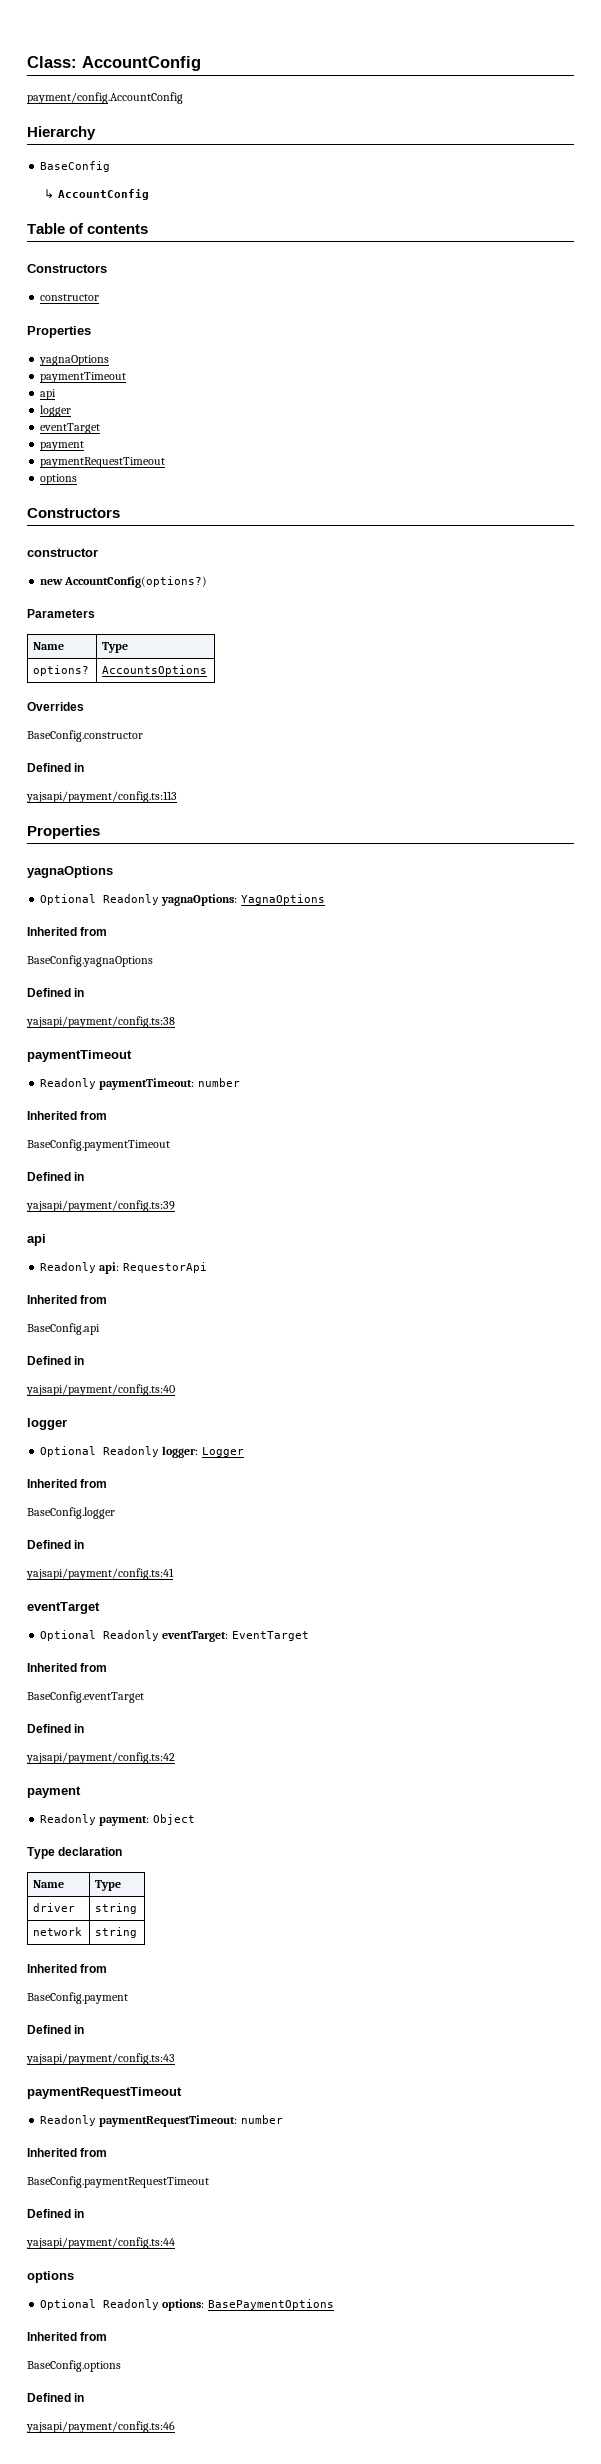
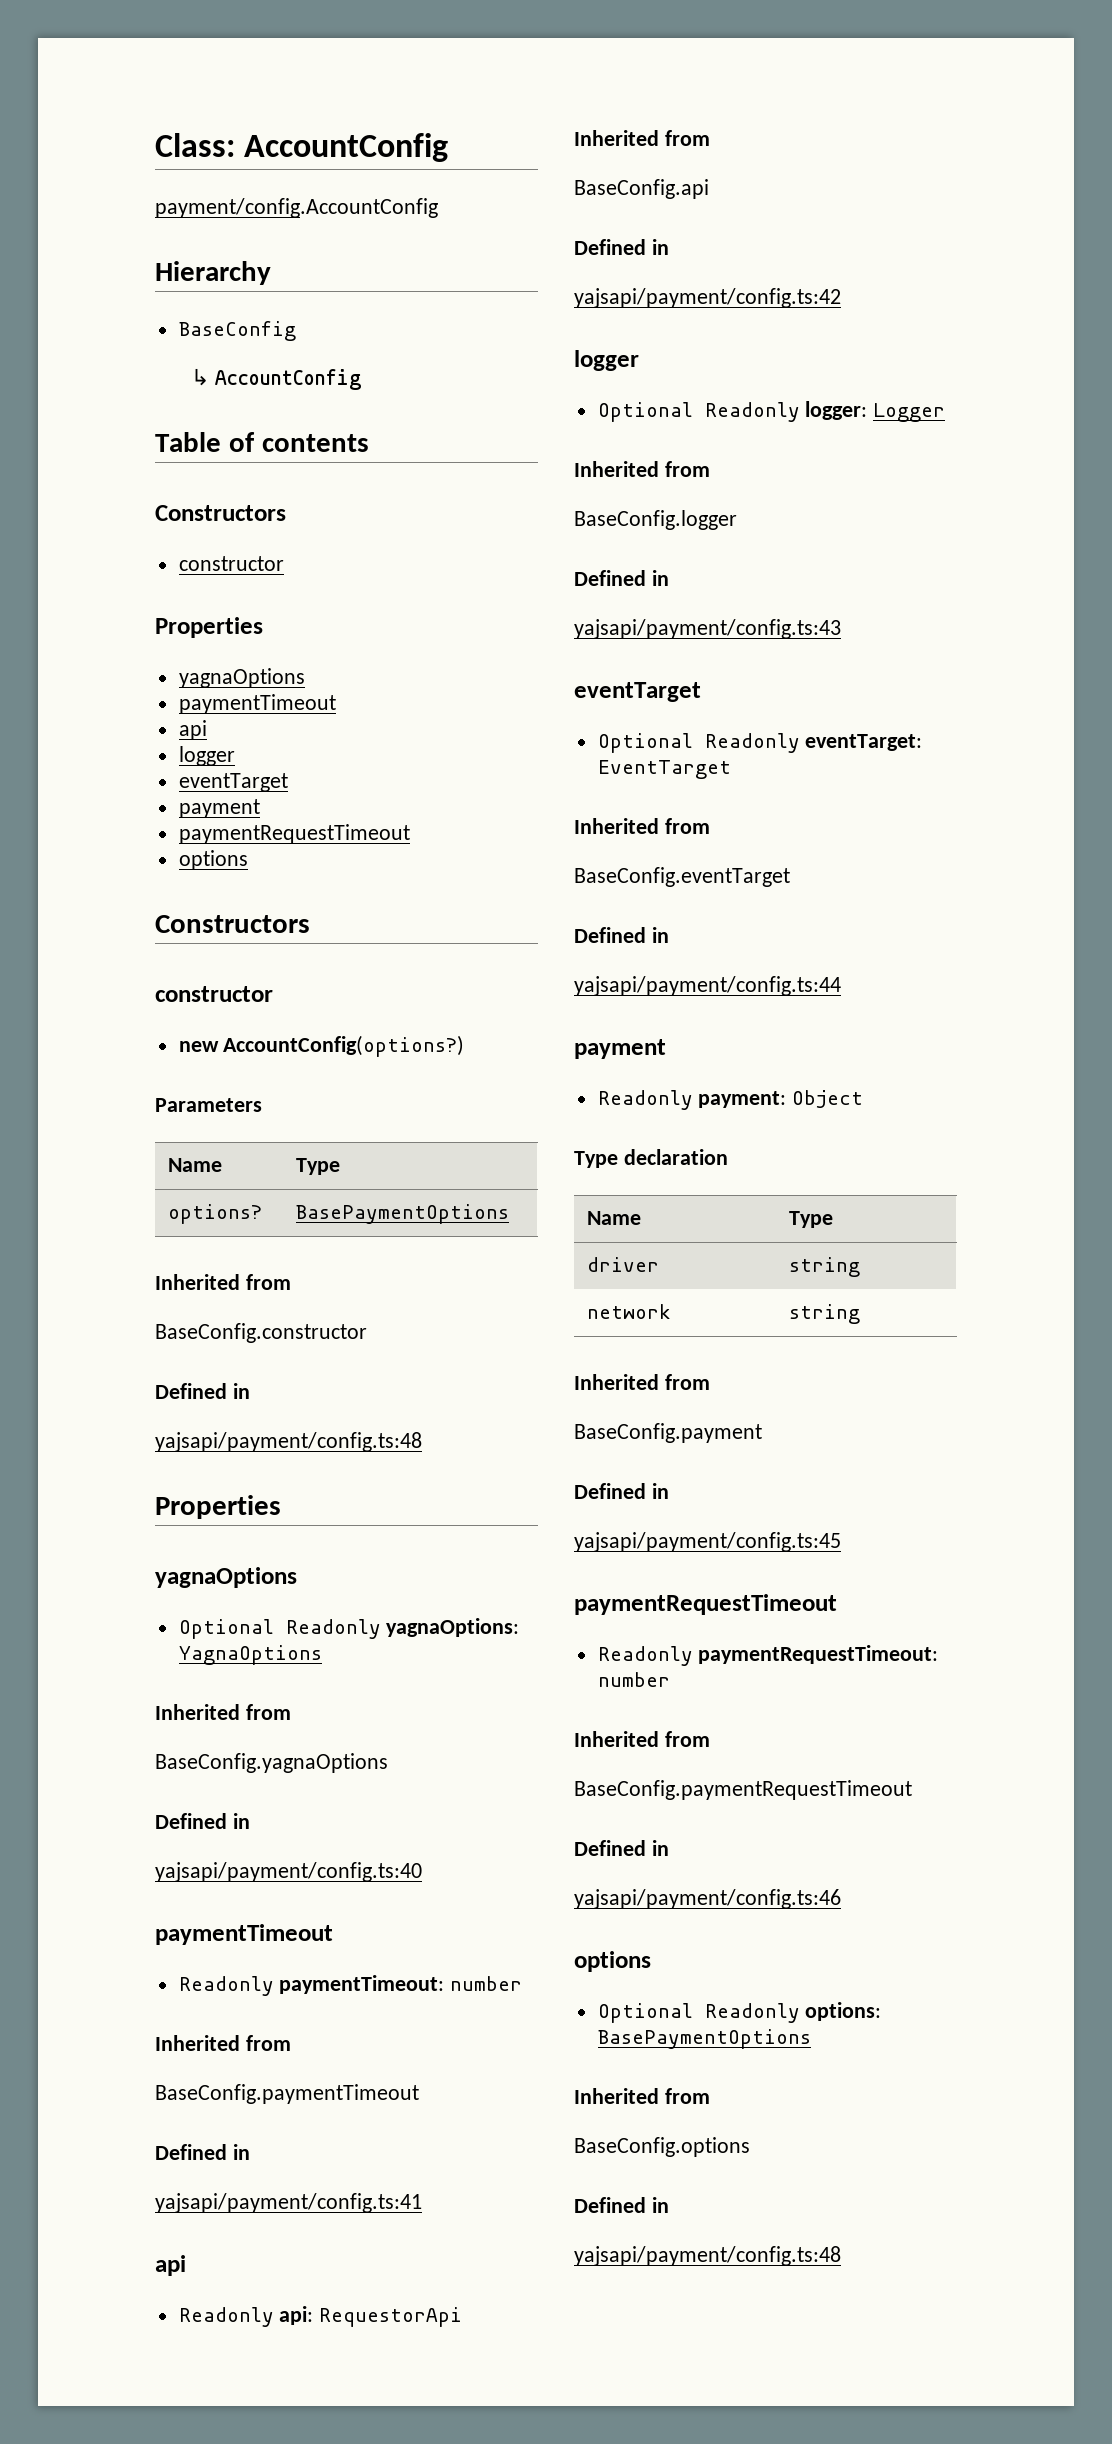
- options? | AccountsOptions
- Overrides
+ options? | BasePaymentOptions
+ Inherited from
  BaseConfig.constructor
  Defined in
- yajsapi/payment/config.ts:113
+ yajsapi/payment/config.ts:48
- yajsapi/payment/config.ts:38
+ yajsapi/payment/config.ts:40
- yajsapi/payment/config.ts:39
+ yajsapi/payment/config.ts:41
- yajsapi/payment/config.ts:40
+ yajsapi/payment/config.ts:42
- yajsapi/payment/config.ts:41
+ yajsapi/payment/config.ts:43
- yajsapi/payment/config.ts:42
+ yajsapi/payment/config.ts:44
- yajsapi/payment/config.ts:43
+ yajsapi/payment/config.ts:45
- yajsapi/payment/config.ts:44
+ yajsapi/payment/config.ts:46
  BaseConfig.options
  Defined in
- yajsapi/payment/config.ts:46
+ yajsapi/payment/config.ts:48

